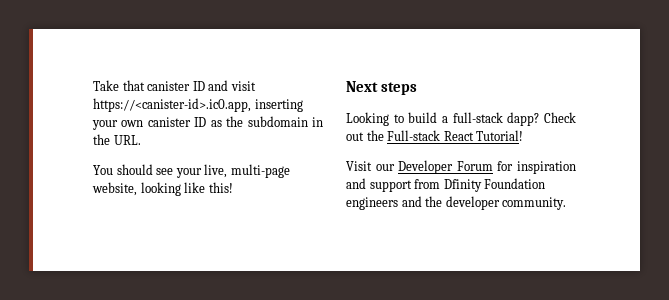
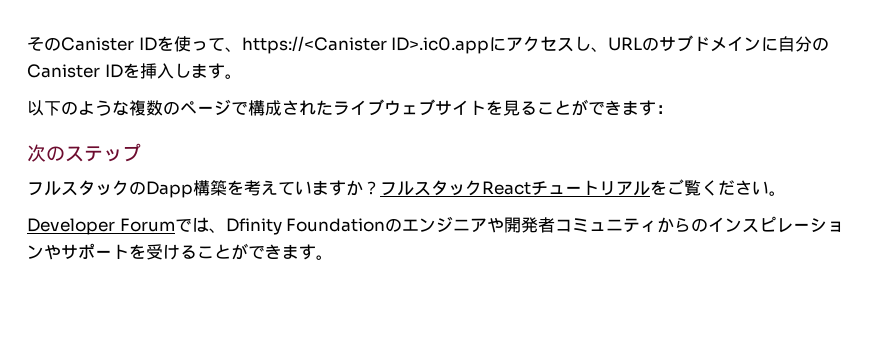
- Take that canister ID and visit https://<canister-id>.ic0.app, inserting your own canister ID as the subdomain in the URL.
- You should see your live, multi-page website, looking like this!
- Next steps
- Looking to build a full-stack dapp? Check out the Full-stack React Tutorial!
- Visit our Developer Forum for inspiration and support from Dfinity Foundation engineers and the developer community.
+ そのCanister IDを使って、https://<Canister ID>.ic0.appにアクセスし、URLのサブドメインに自分のCanister IDを挿入します。
+ 以下のような複数のページで構成されたライブウェブサイトを見ることができます：
+ 次のステップ
+ フルスタックのDapp構築を考えていますか？フルスタックReactチュートリアルをご覧ください。
+ Developer Forumでは、Dfinity Foundationのエンジニアや開発者コミュニティからのインスピレーションやサポートを受けることができます。

